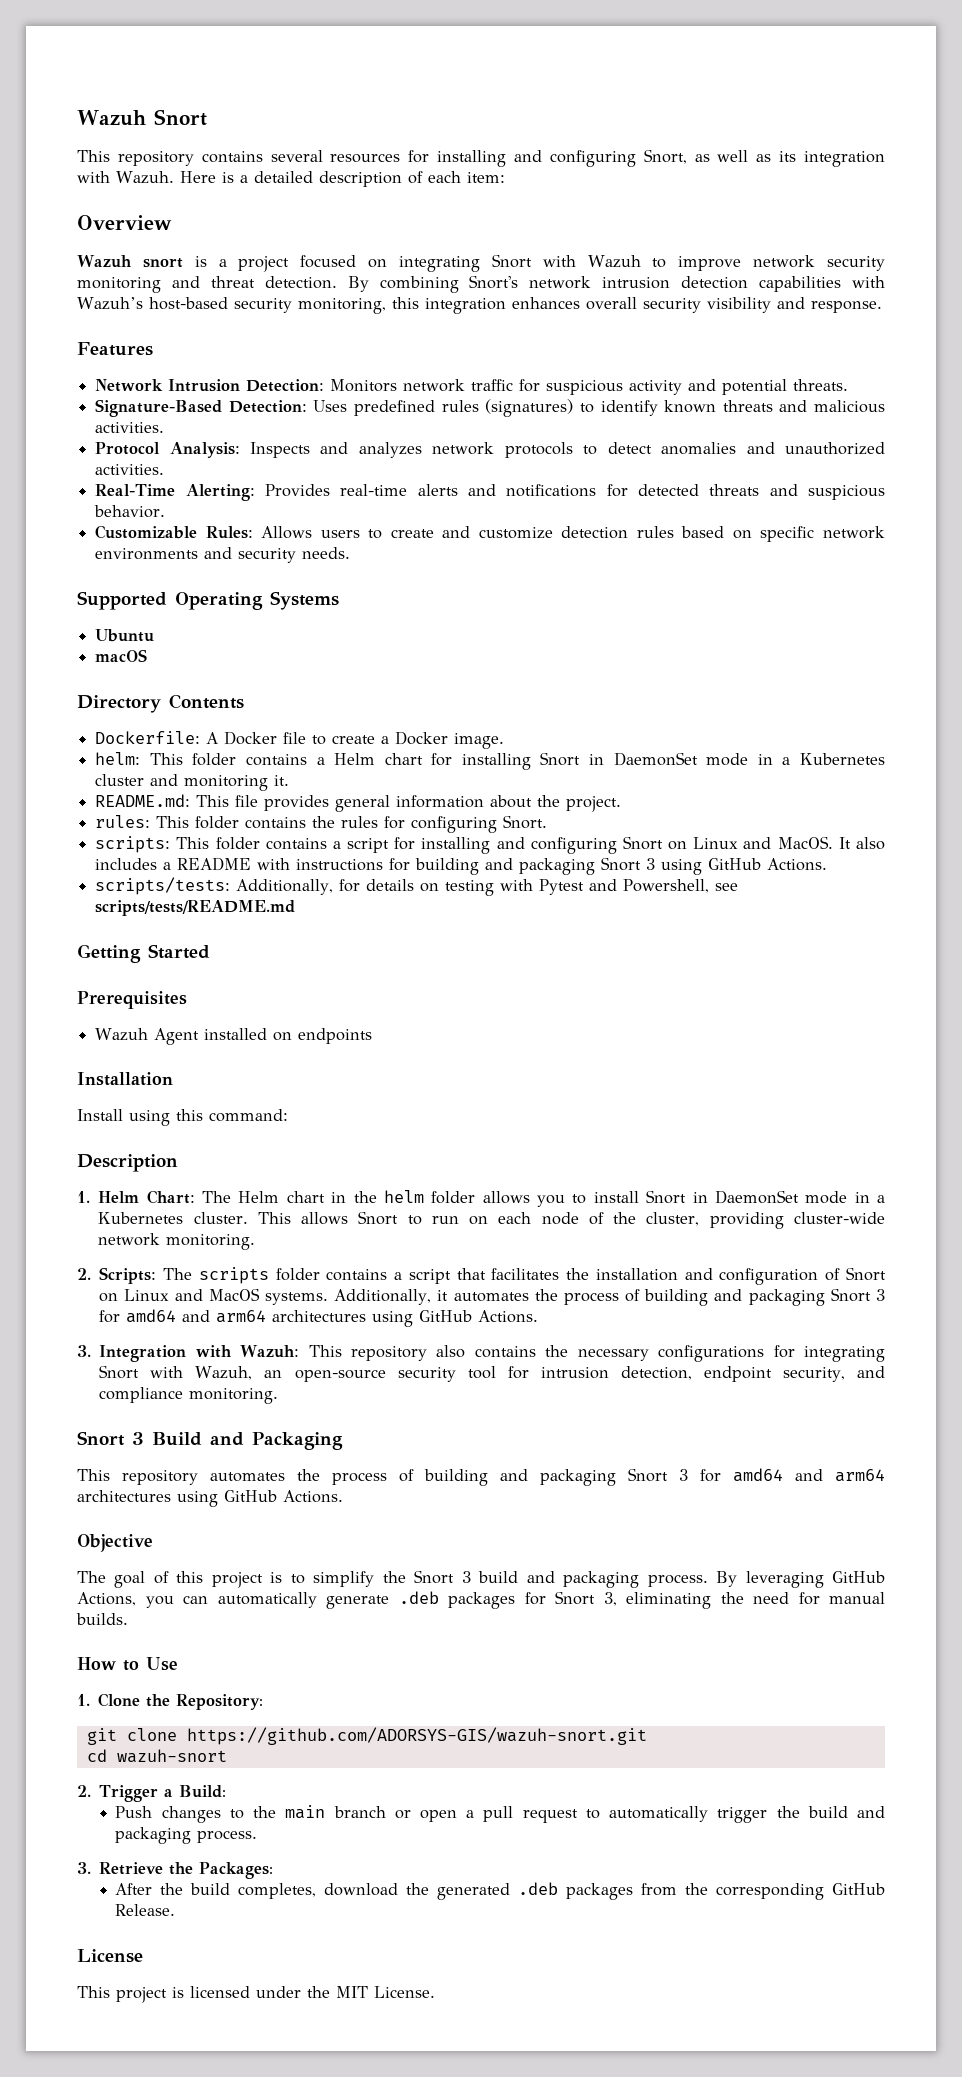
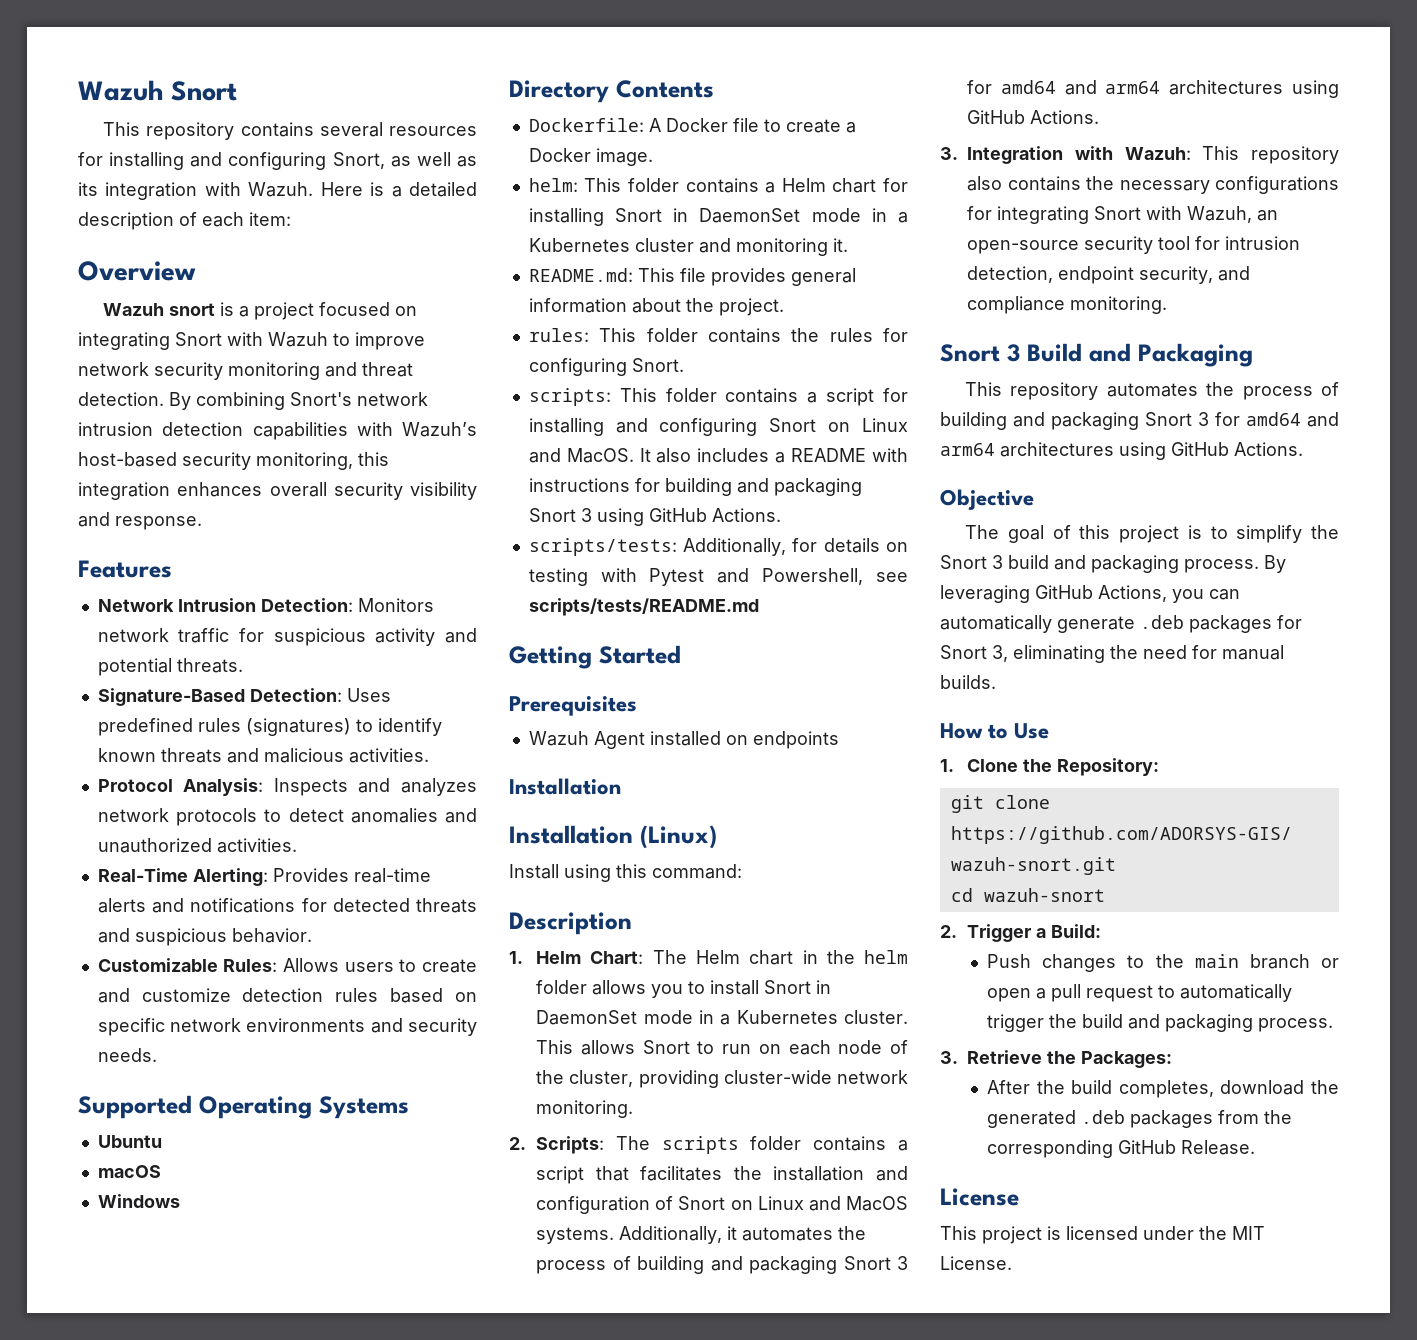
+ Windows
+ Installation (Linux)

